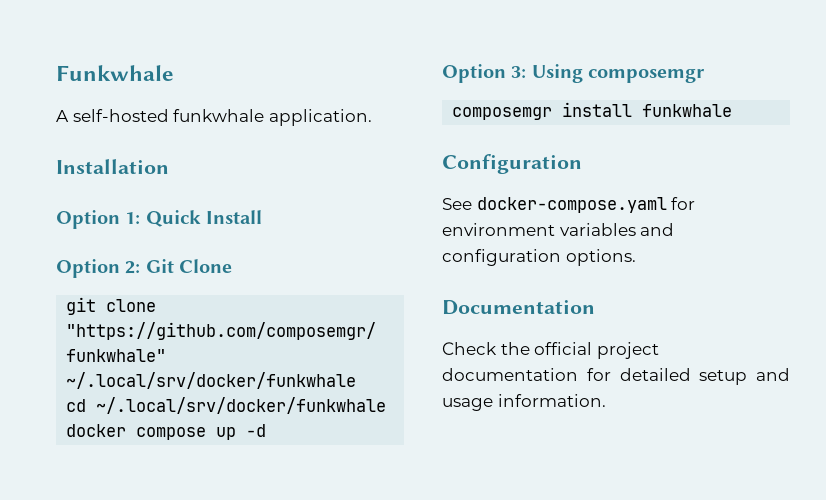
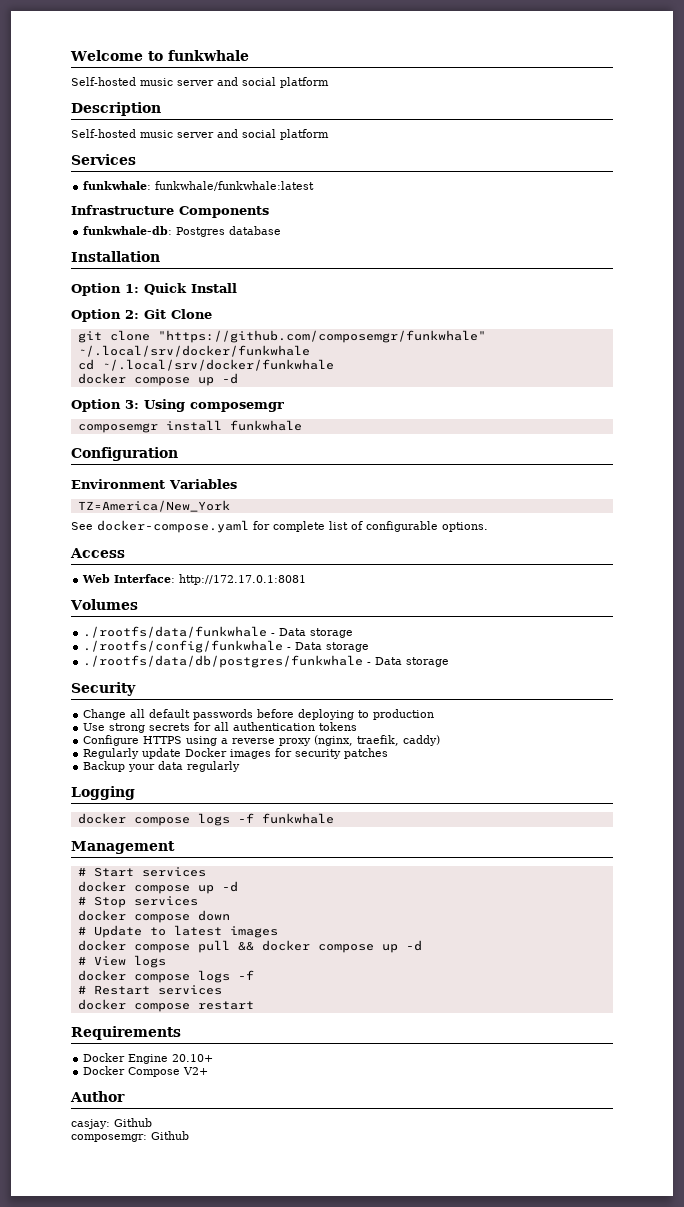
- Funkwhale
- A self-hosted funkwhale application.
+ Welcome to funkwhale
+ Self-hosted music server and social platform
+ Description
+ Self-hosted music server and social platform
+ Services
+ funkwhale: funkwhale/funkwhale:latest
+ Infrastructure Components
+ funkwhale-db: Postgres database
+ Environment Variables
+ TZ=America/New_York
- See docker-compose.yaml for environment variables and configuration options.
- Documentation
- Check the official project documentation for detailed setup and usage information.
+ See docker-compose.yaml for complete list of configurable options.
+ Access
+ Web Interface: http://172.17.0.1:8081
+ Volumes
+ ./rootfs/data/funkwhale - Data storage
+ ./rootfs/config/funkwhale - Data storage
+ ./rootfs/data/db/postgres/funkwhale - Data storage
+ Security
+ Change all default passwords before deploying to production
+ Use strong secrets for all authentication tokens
+ Configure HTTPS using a reverse proxy (nginx, traefik, caddy)
+ Regularly update Docker images for security patches
+ Backup your data regularly
+ Logging
+ docker compose logs -f funkwhale
+ Management
+ # Start services
+ docker compose up -d
+ # Stop services
+ docker compose down
+ # Update to latest images
+ docker compose pull && docker compose up -d
+ # View logs
+ docker compose logs -f
+ # Restart services
+ docker compose restart
+ Requirements
+ Docker Engine 20.10+
+ Docker Compose V2+
+ Author
+ casjay: Github
+ composemgr: Github

